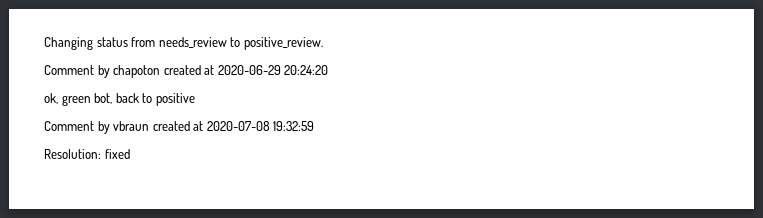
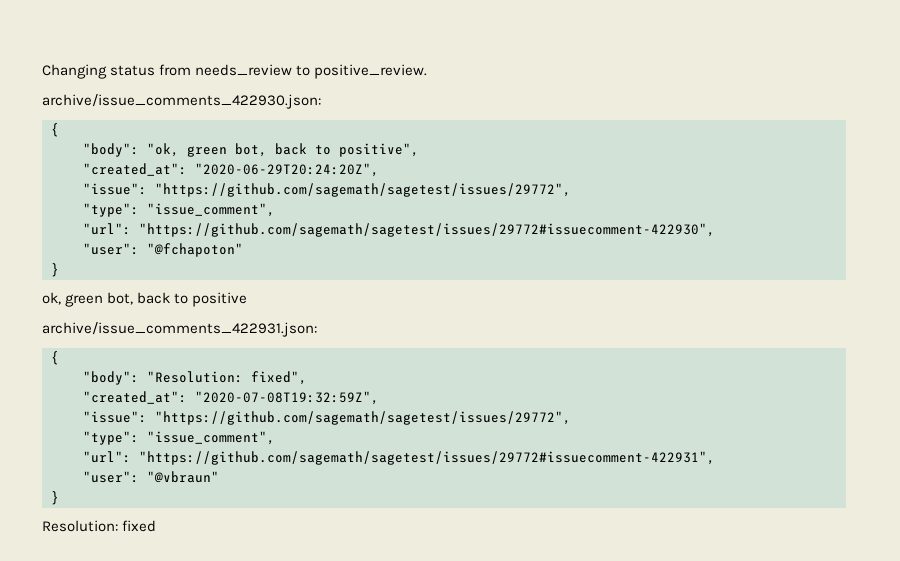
- Comment by chapoton created at 2020-06-29 20:24:20
+ archive/issue_comments_422930.json:
+ {
+ "body": "ok, green bot, back to positive",
+ "created_at": "2020-06-29T20:24:20Z",
+ "issue": "https://github.com/sagemath/sagetest/issues/29772",
+ "type": "issue_comment",
+ "url": "https://github.com/sagemath/sagetest/issues/29772#issuecomment-422930",
+ "user": "@fchapoton"
+ }
- Comment by vbraun created at 2020-07-08 19:32:59
+ archive/issue_comments_422931.json:
+ {
+ "body": "Resolution: fixed",
+ "created_at": "2020-07-08T19:32:59Z",
+ "issue": "https://github.com/sagemath/sagetest/issues/29772",
+ "type": "issue_comment",
+ "url": "https://github.com/sagemath/sagetest/issues/29772#issuecomment-422931",
+ "user": "@vbraun"
+ }

